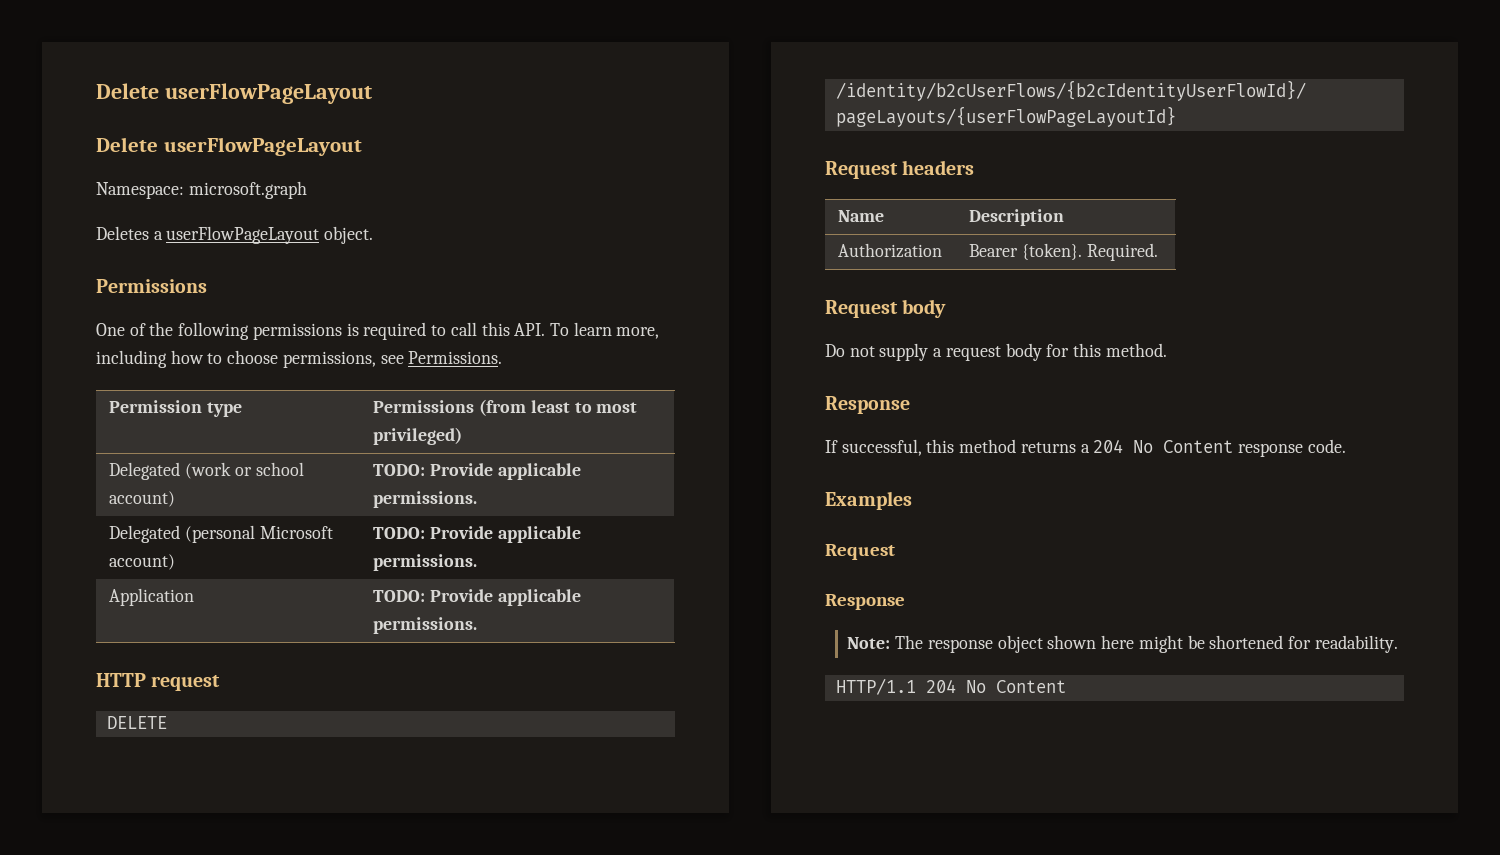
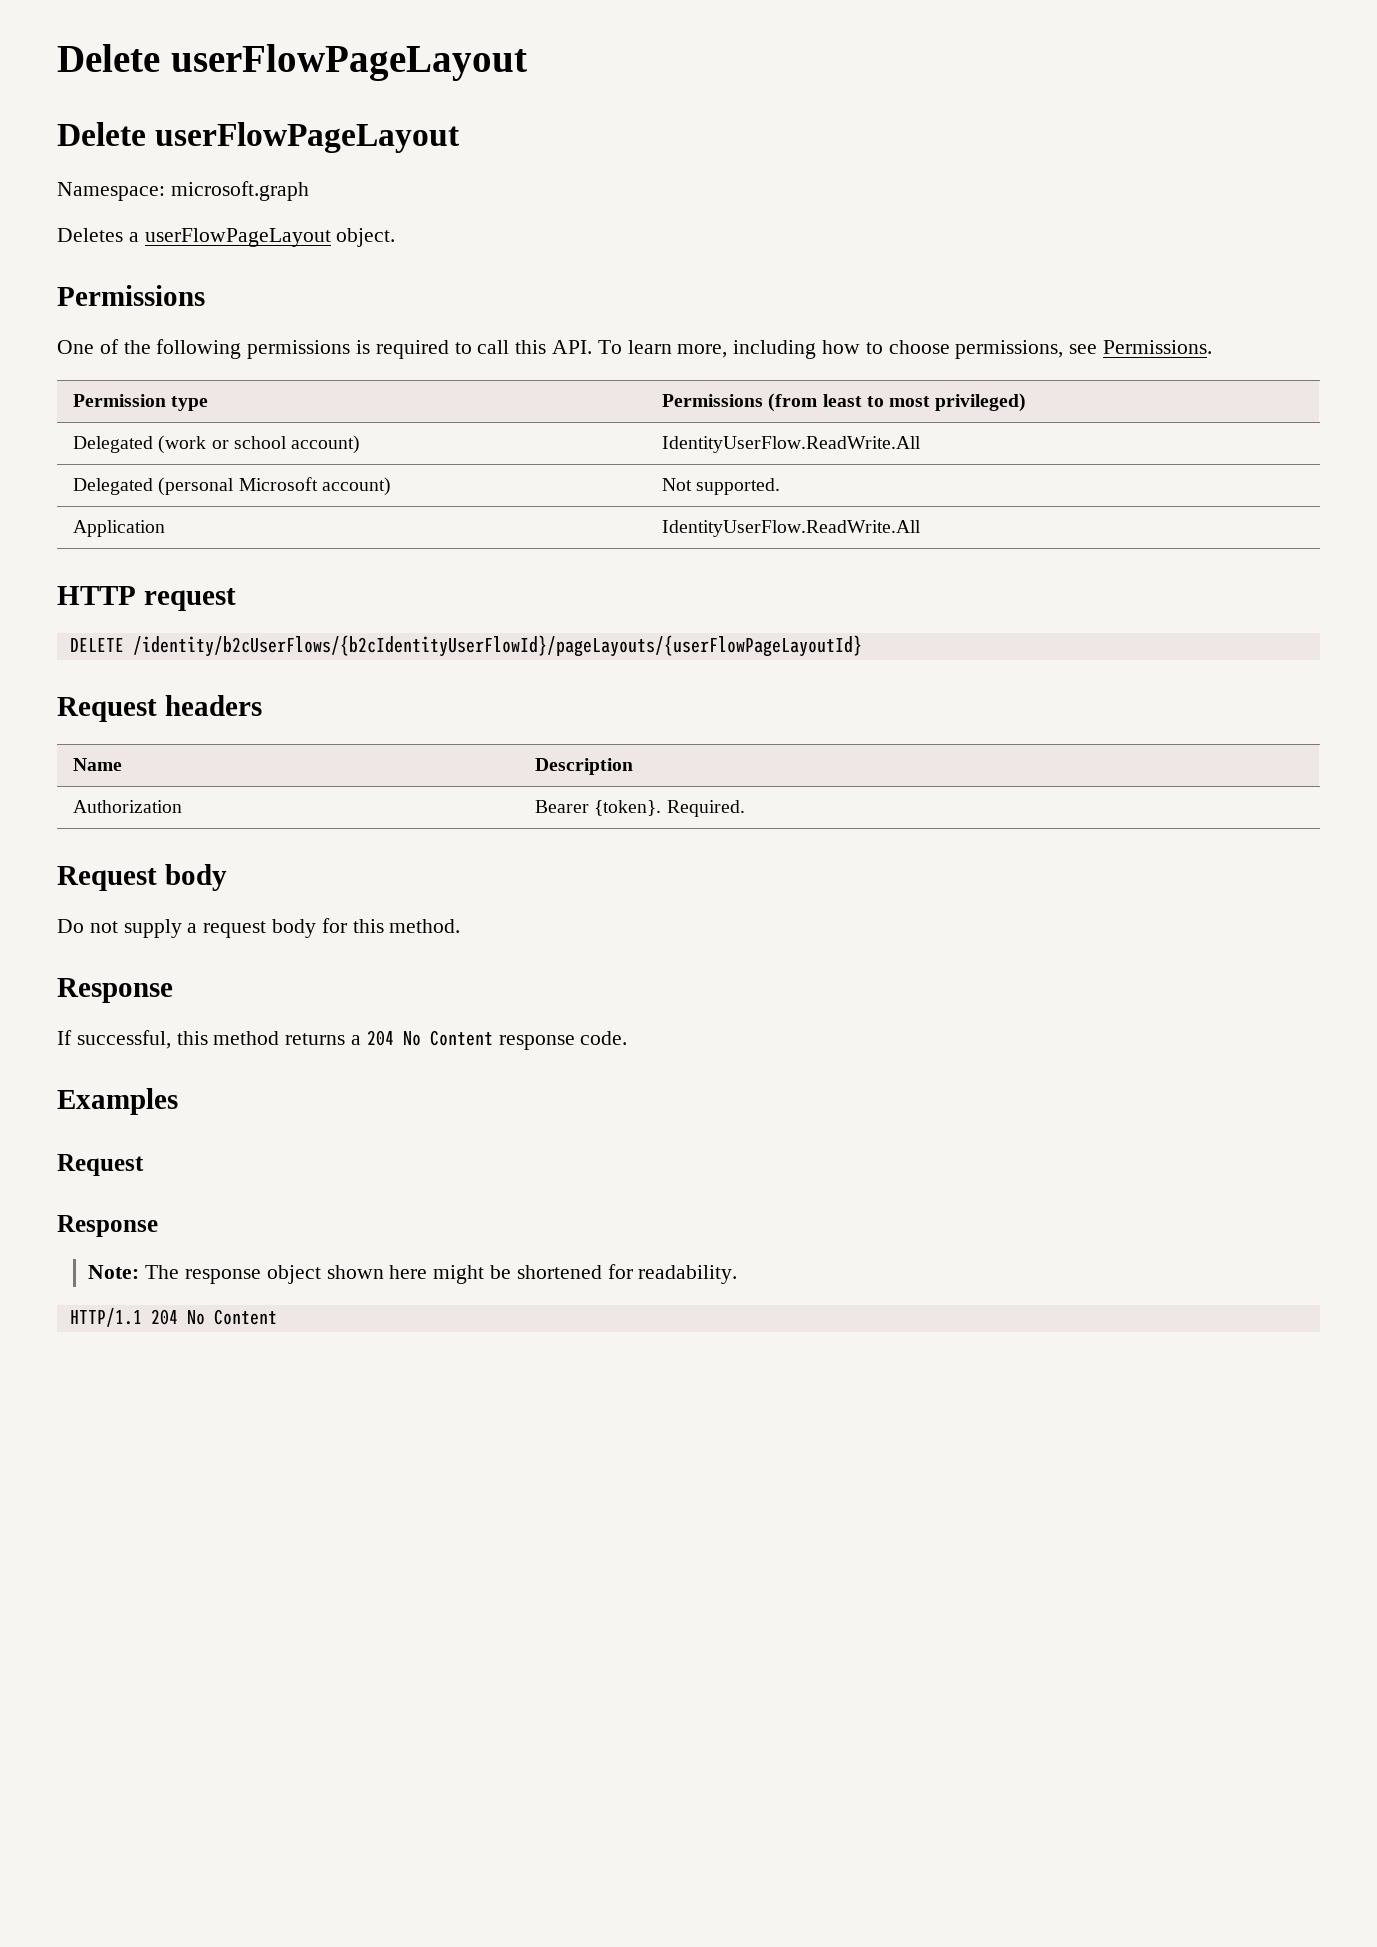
- Delegated (work or school account) | TODO: Provide applicable permissions.
+ Delegated (work or school account) | IdentityUserFlow.ReadWrite.All
- Delegated (personal Microsoft account) | TODO: Provide applicable permissions.
- Application | TODO: Provide applicable permissions.
+ Delegated (personal Microsoft account) | Not supported.
+ Application | IdentityUserFlow.ReadWrite.All

